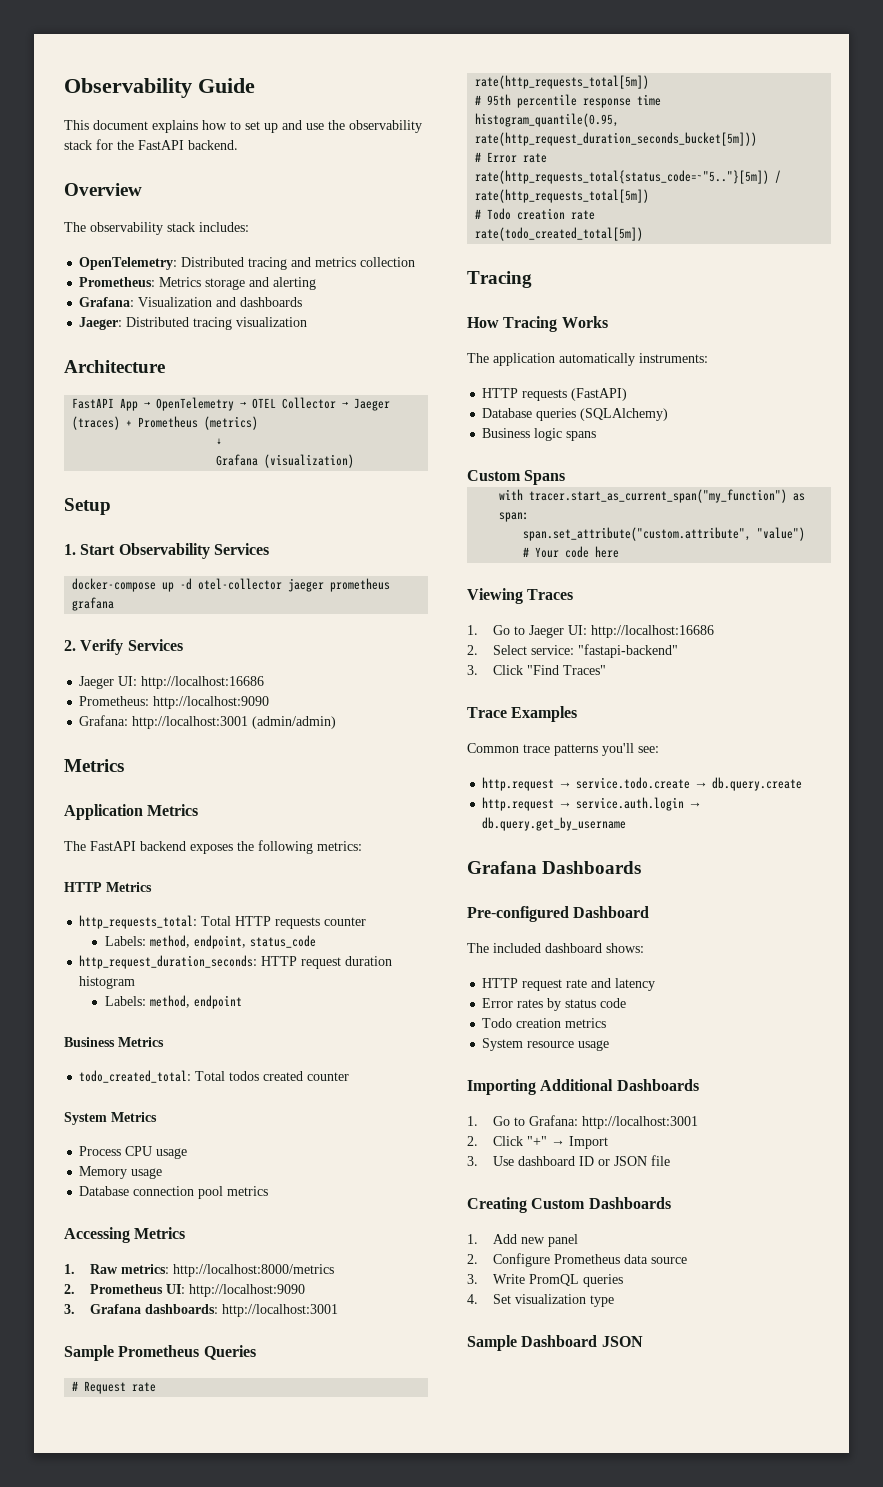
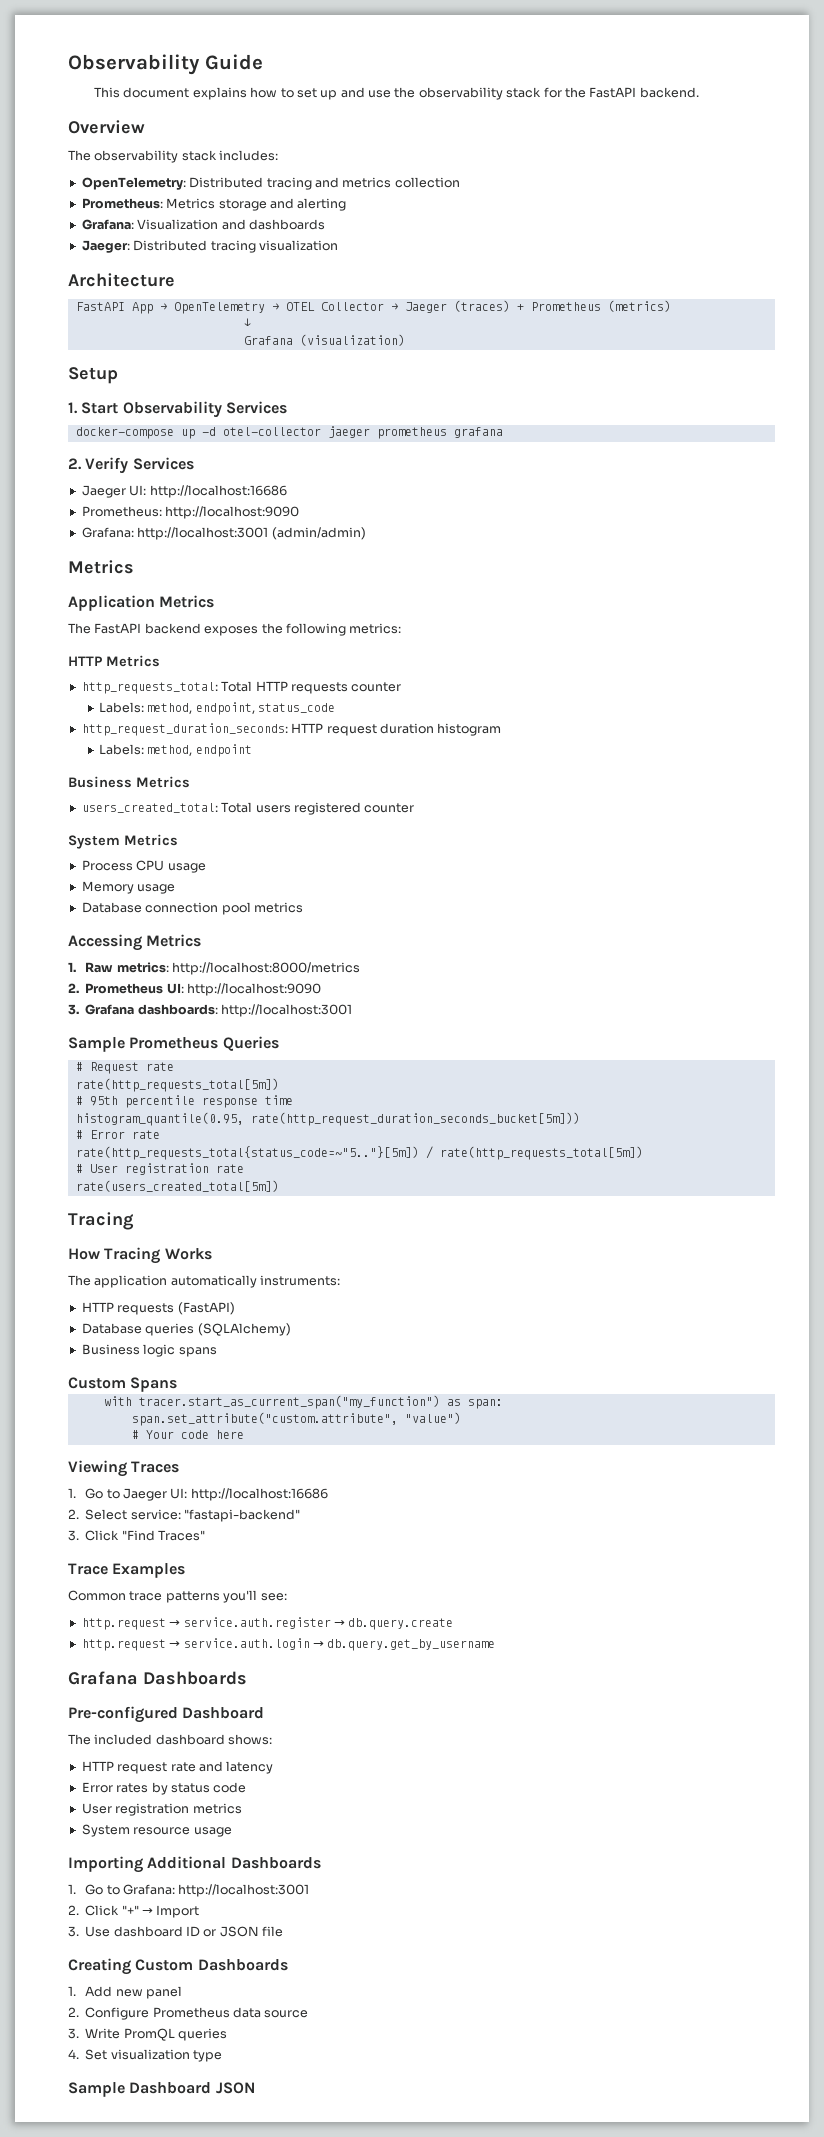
- todo_created_total: Total todos created counter
+ users_created_total: Total users registered counter
- # Todo creation rate
- rate(todo_created_total[5m])
+ # User registration rate
+ rate(users_created_total[5m])
- http.request → service.todo.create → db.query.create
+ http.request → service.auth.register → db.query.create
- Todo creation metrics
+ User registration metrics

